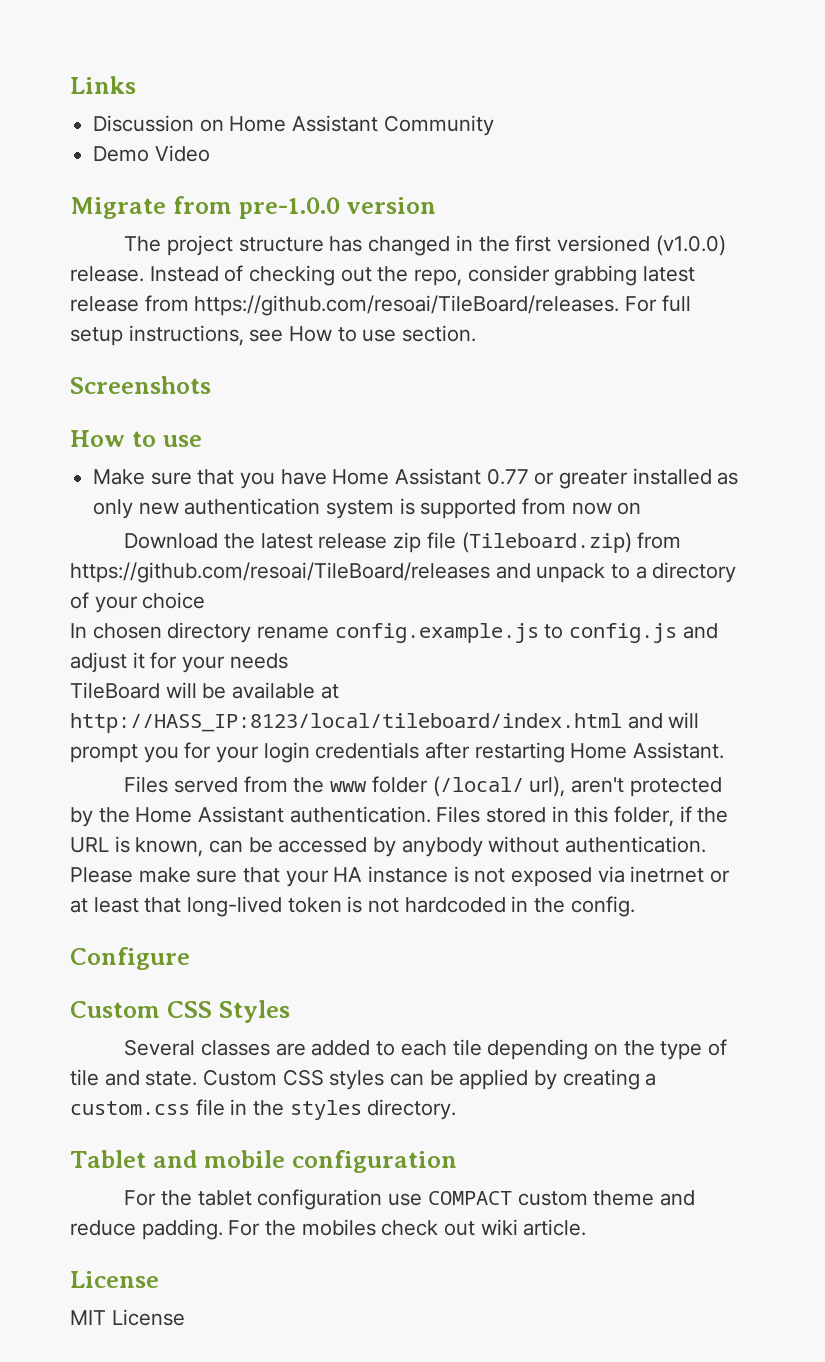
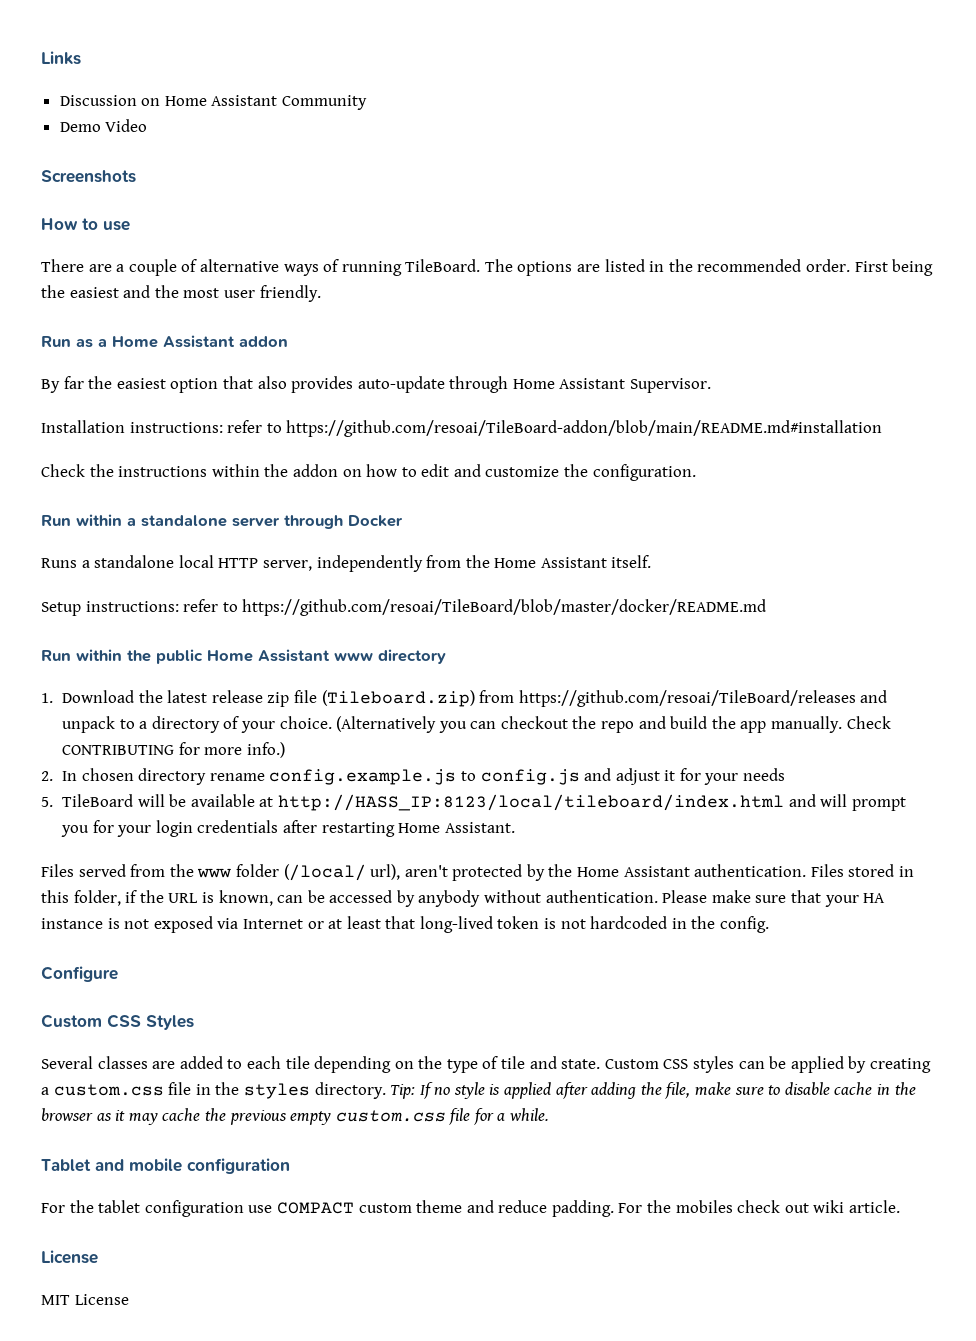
- Migrate from pre-1.0.0 version
- The project structure has changed in the first versioned (v1.0.0) release. Instead of checking out the repo, consider grabbing latest release from https://github.com/resoai/TileBoard/releases. For full setup instructions, see How to use section.
  Screenshots
  How to use
- Make sure that you have Home Assistant 0.77 or greater installed as only new authentication system is supported from now on
- Download the latest release zip file (Tileboard.zip) from https://github.com/resoai/TileBoard/releases and unpack to a directory of your choice
- In chosen directory rename config.example.js to config.js and adjust it for your needs
+ There are a couple of alternative ways of running TileBoard. The options are listed in the recommended order. First being the easiest and the most user friendly.
+ Run as a Home Assistant addon
+ By far the easiest option that also provides auto-update through Home Assistant Supervisor.
+ Installation instructions: refer to https://github.com/resoai/TileBoard-addon/blob/main/README.md#installation
+ Check the instructions within the addon on how to edit and customize the configuration.
+ Run within a standalone server through Docker
+ Runs a standalone local HTTP server, independently from the Home Assistant itself.
+ Setup instructions: refer to https://github.com/resoai/TileBoard/blob/master/docker/README.md
+ Run within the public Home Assistant www directory
+ 1. Download the latest release zip file (Tileboard.zip) from https://github.com/resoai/TileBoard/releases and unpack to a directory of your choice. (Alternatively you can checkout the repo and build the app manually. Check CONTRIBUTING for more info.)
+ 2. In chosen directory rename config.example.js to config.js and adjust it for your needs
- TileBoard will be available at http://HASS_IP:8123/local/tileboard/index.html and will prompt you for your login credentials after restarting Home Assistant.
+ 5. TileBoard will be available at http://HASS_IP:8123/local/tileboard/index.html and will prompt you for your login credentials after restarting Home Assistant.
- Please make sure that your HA instance is not exposed via inetrnet or at least that long-lived token is not hardcoded in the config.
+ Please make sure that your HA instance is not exposed via Internet or at least that long-lived token is not hardcoded in the config.
+ Tip: If no style is applied after adding the file, make sure to disable cache in the browser as it may cache the previous empty custom.css file for a while.

